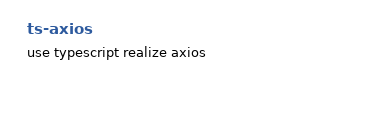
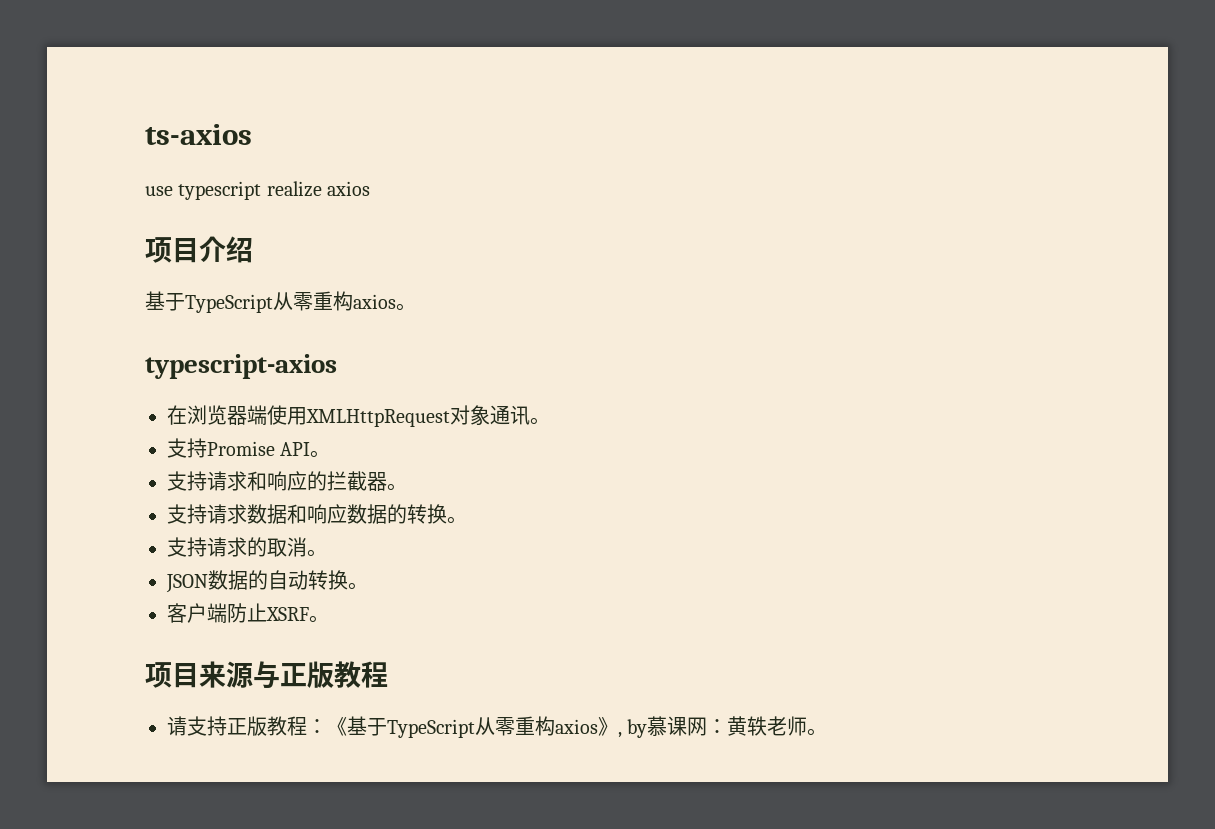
+ 项目介绍
+ 基于TypeScript从零重构axios。
+ typescript-axios
+ 在浏览器端使用XMLHttpRequest对象通讯。
+ 支持Promise API。
+ 支持请求和响应的拦截器。
+ 支持请求数据和响应数据的转换。
+ 支持请求的取消。
+ JSON数据的自动转换。
+ 客户端防止XSRF。
+ 项目来源与正版教程
+ 请支持正版教程：《基于TypeScript从零重构axios》, by慕课网：黄轶老师。

